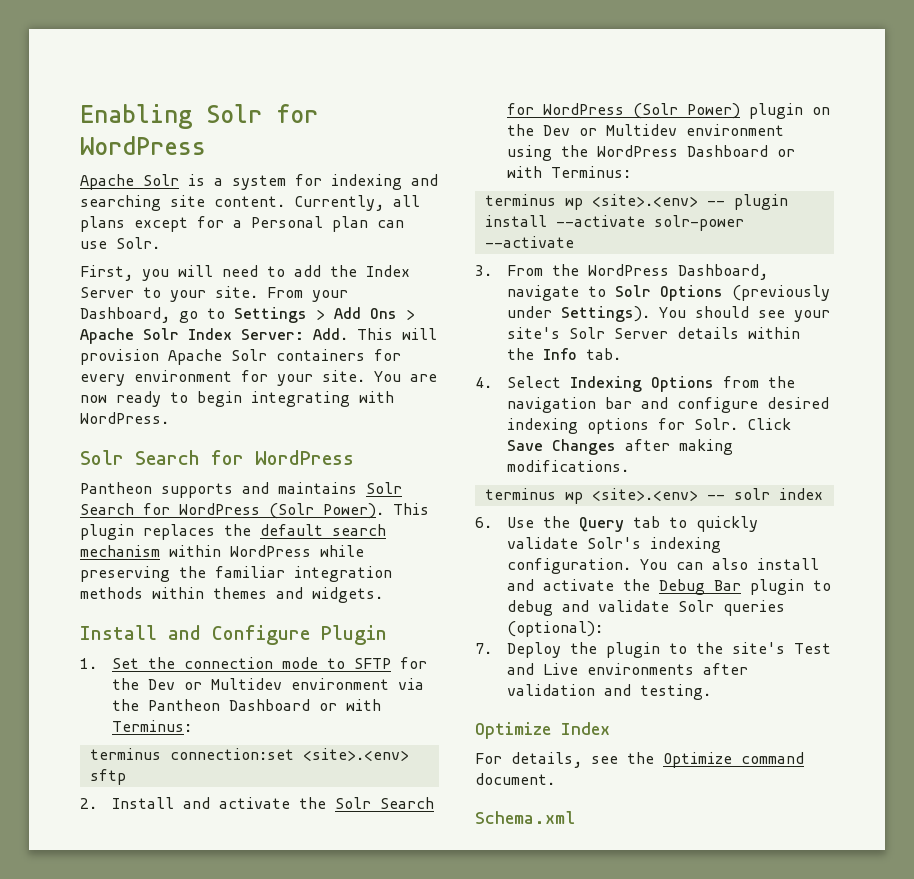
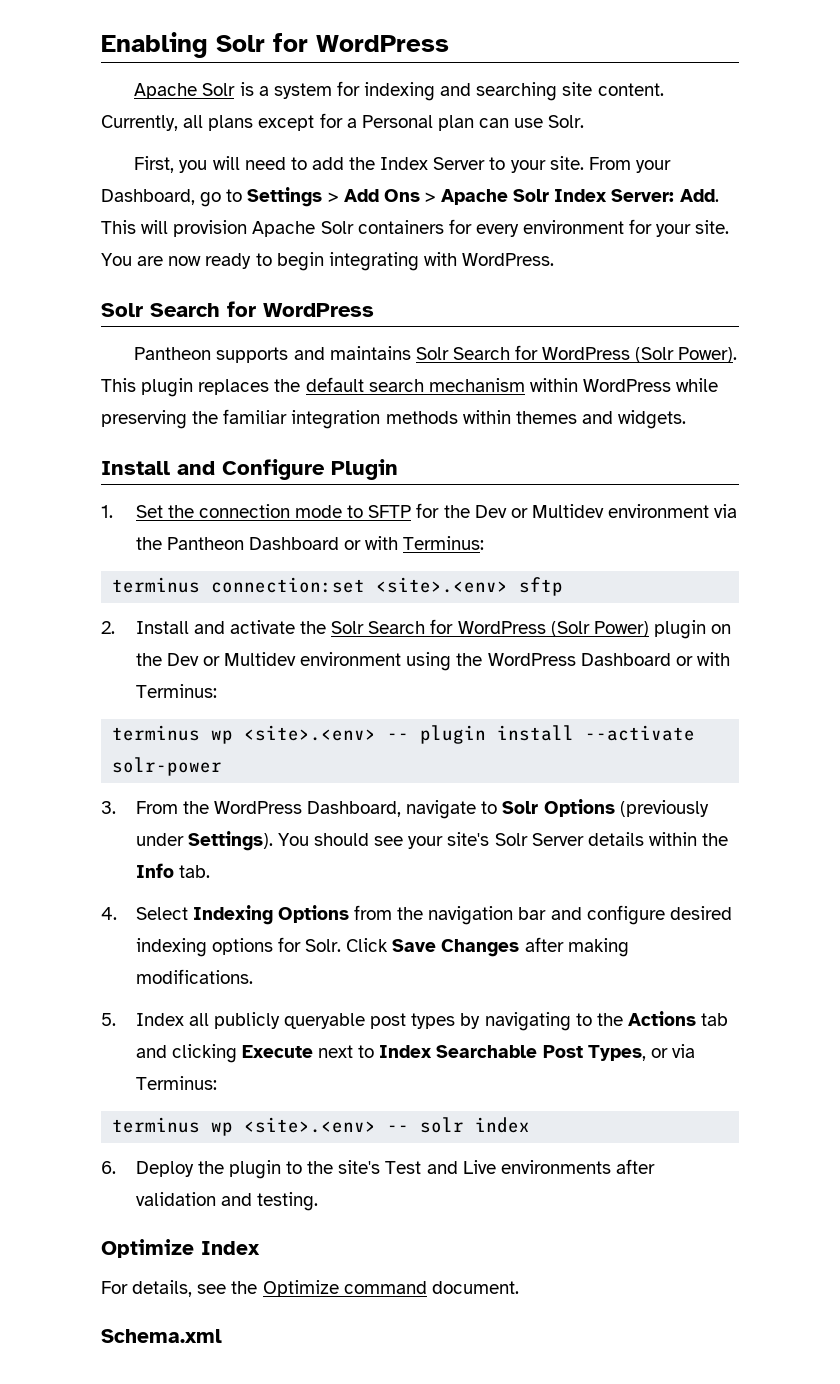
- terminus wp <site>.<env> -- plugin install --activate solr-power --activate
+ terminus wp <site>.<env> -- plugin install --activate solr-power
+ 5. Index all publicly queryable post types by navigating to the Actions tab and clicking Execute next to Index Searchable Post Types, or via Terminus:
- 6. Use the Query tab to quickly validate Solr's indexing configuration. You can also install and activate the Debug Bar plugin to debug and validate Solr queries (optional):
- 7. Deploy the plugin to the site's Test and Live environments after validation and testing.
+ 6. Deploy the plugin to the site's Test and Live environments after validation and testing.

